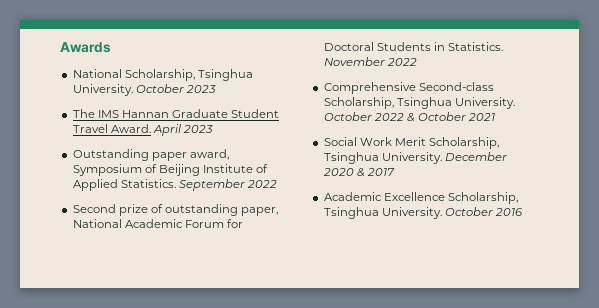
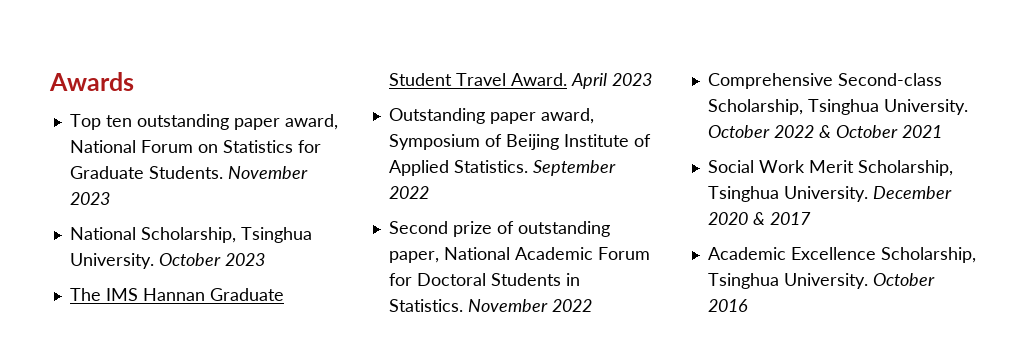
+ Top ten outstanding paper award, National Forum on Statistics for Graduate Students. November 2023

